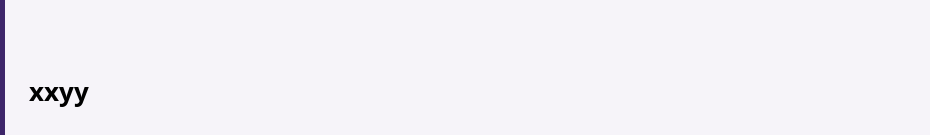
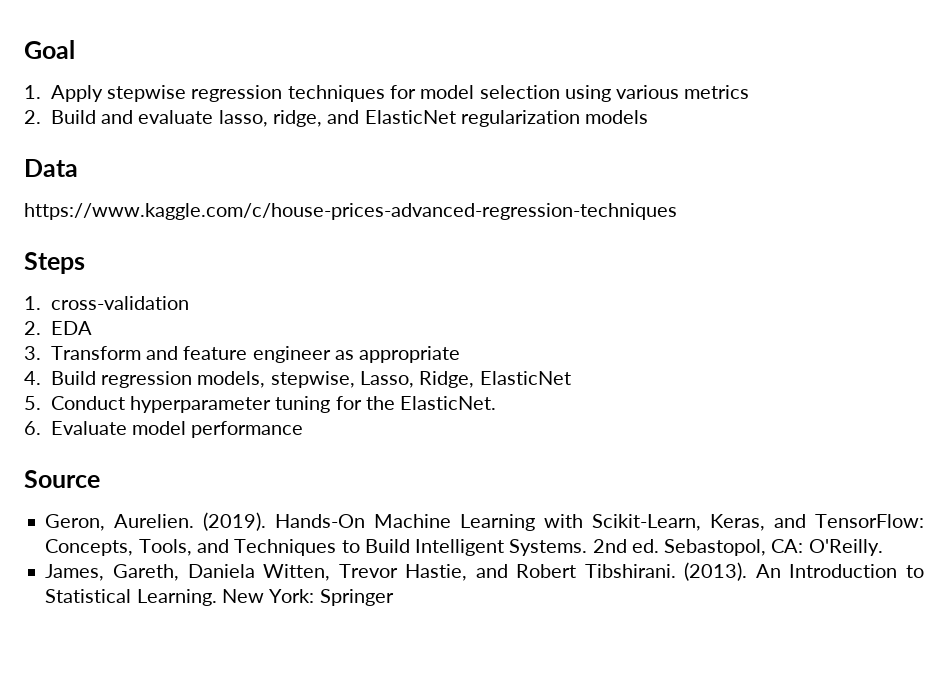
- xxyy
+ Goal
+ 1. Apply stepwise regression techniques for model selection using various metrics
+ 2. Build and evaluate lasso, ridge, and ElasticNet regularization models
+ Data
+ https://www.kaggle.com/c/house-prices-advanced-regression-techniques
+ Steps
+ 1. cross-validation
+ 2. EDA
+ 3. Transform and feature engineer as appropriate
+ 4. Build regression models, stepwise, Lasso, Ridge, ElasticNet
+ 5. Conduct hyperparameter tuning for the ElasticNet.
+ 6. Evaluate model performance
+ Source
+ Geron, Aurelien. (2019). Hands-On Machine Learning with Scikit-Learn, Keras, and TensorFlow: Concepts, Tools, and Techniques to Build Intelligent Systems. 2nd ed. Sebastopol, CA: O'Reilly.
+ James, Gareth, Daniela Witten, Trevor Hastie, and Robert Tibshirani. (2013). An Introduction to Statistical Learning. New York: Springer

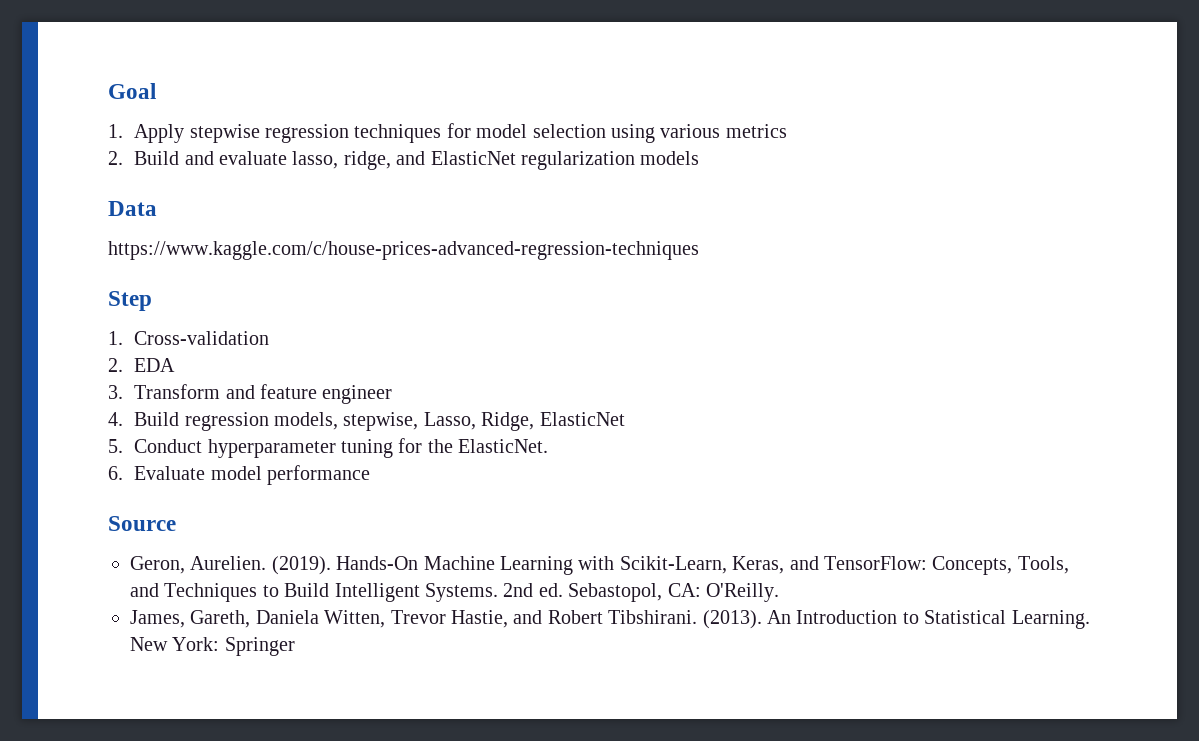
- Steps
- 1. cross-validation
+ Step
+ 1. Cross-validation
- 3. Transform and feature engineer as appropriate
+ 3. Transform and feature engineer

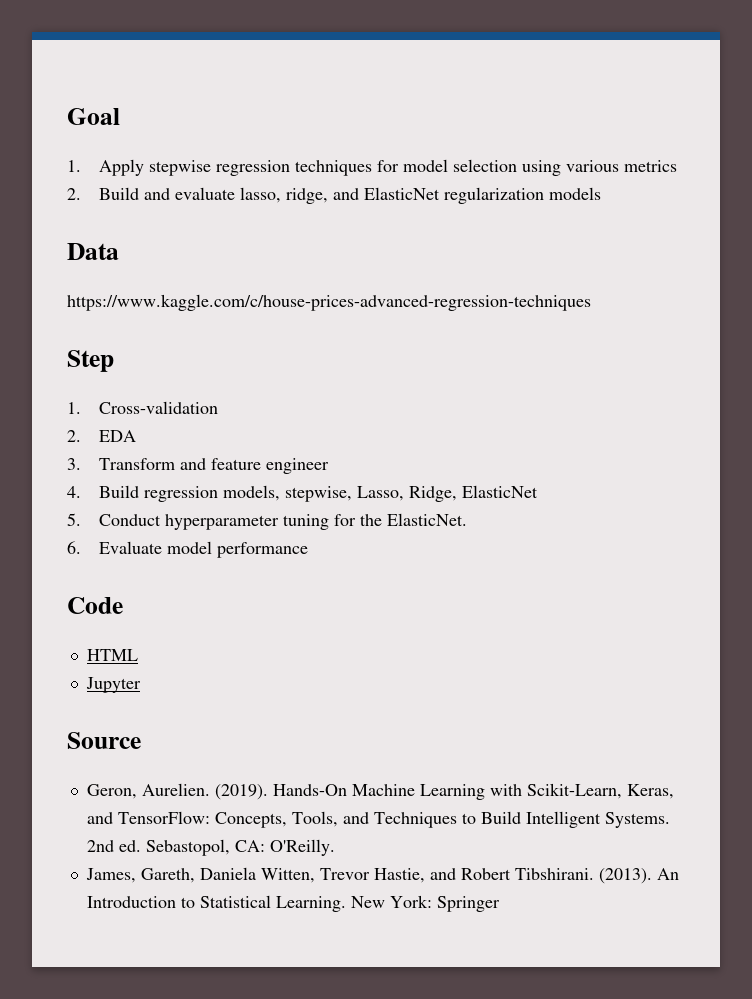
+ Code
+ HTML
+ Jupyter

